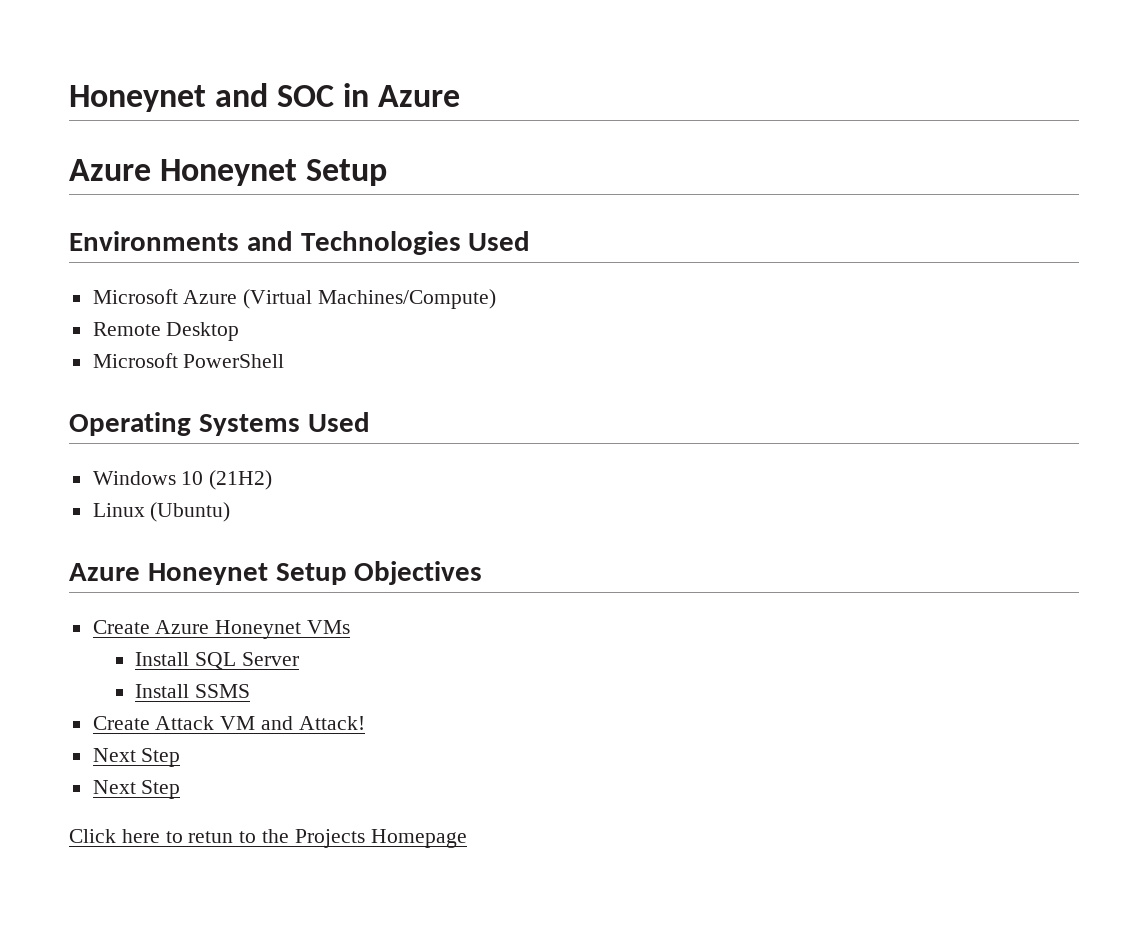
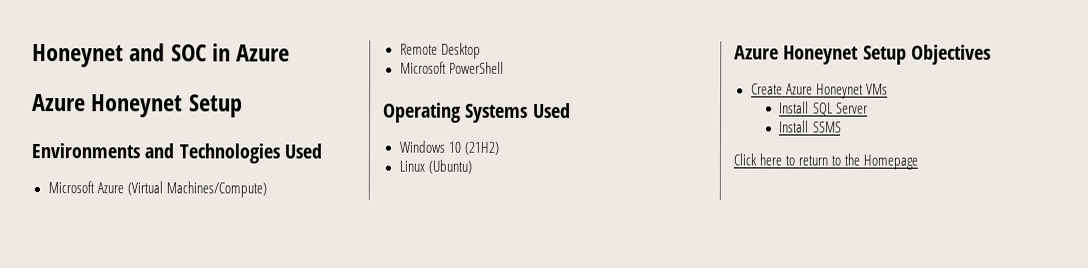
- Create Attack VM and Attack!
- Next Step
- Next Step
- Click here to retun to the Projects Homepage
+ Click here to return to the Homepage

